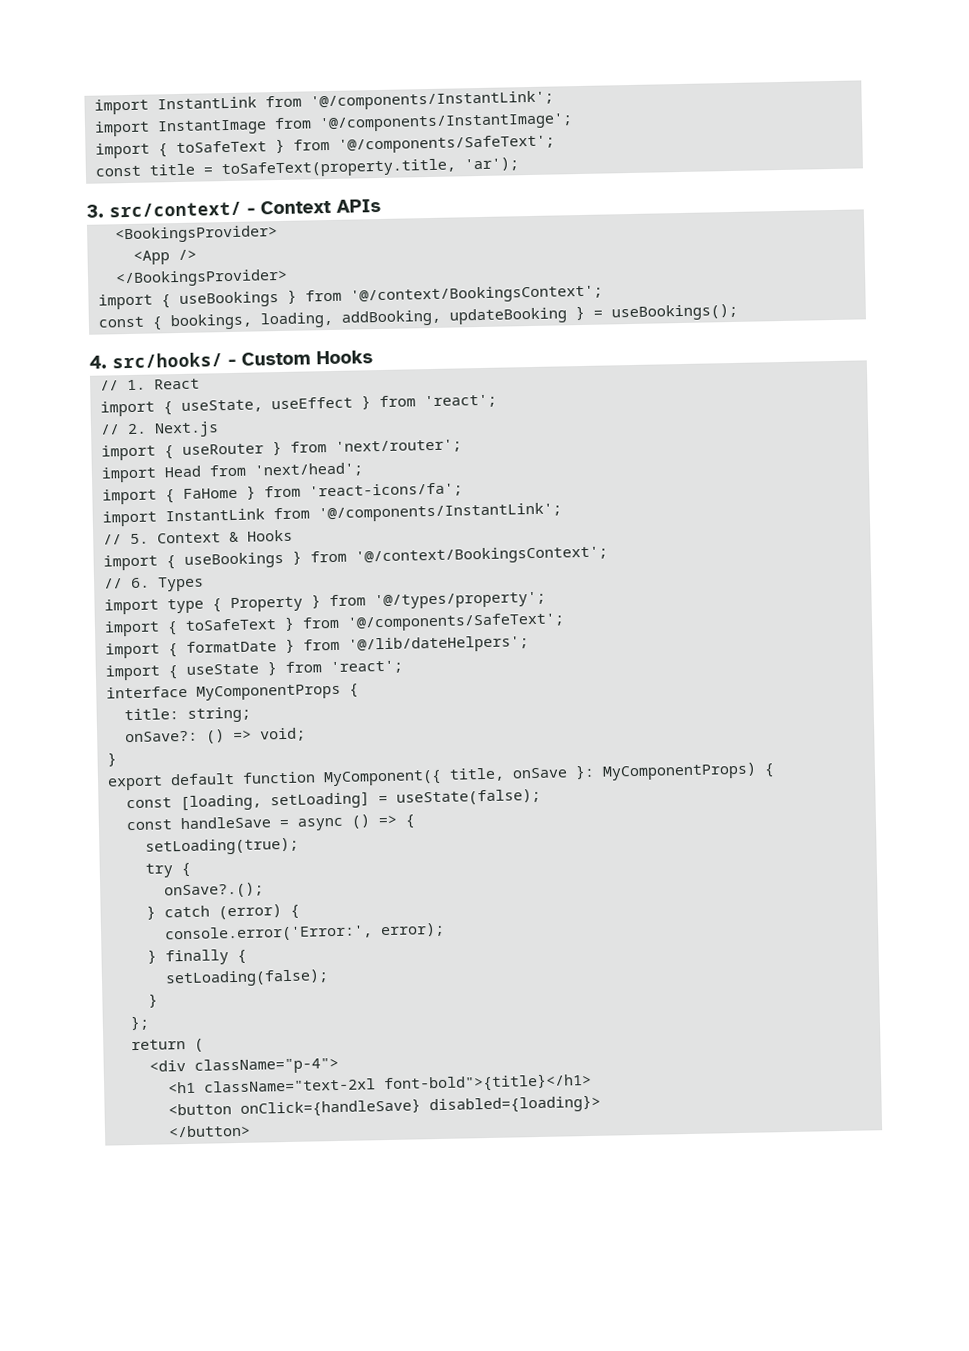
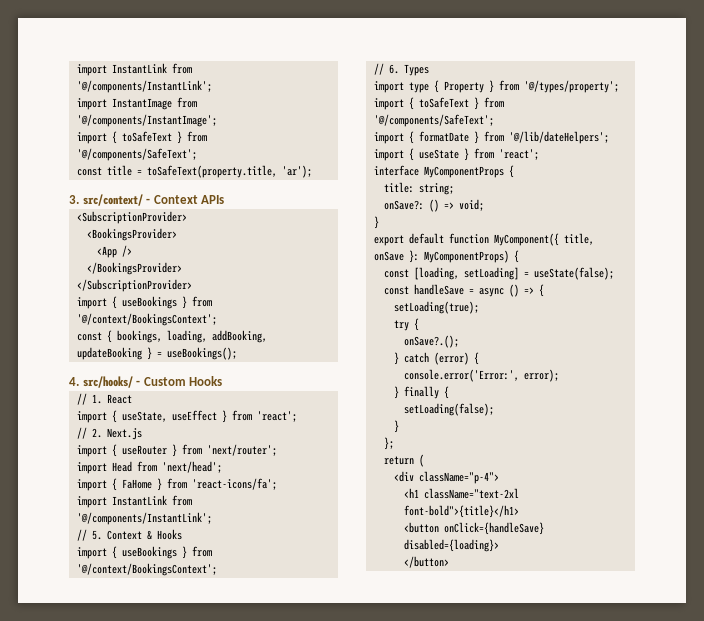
+ <SubscriptionProvider>
+ </SubscriptionProvider>

